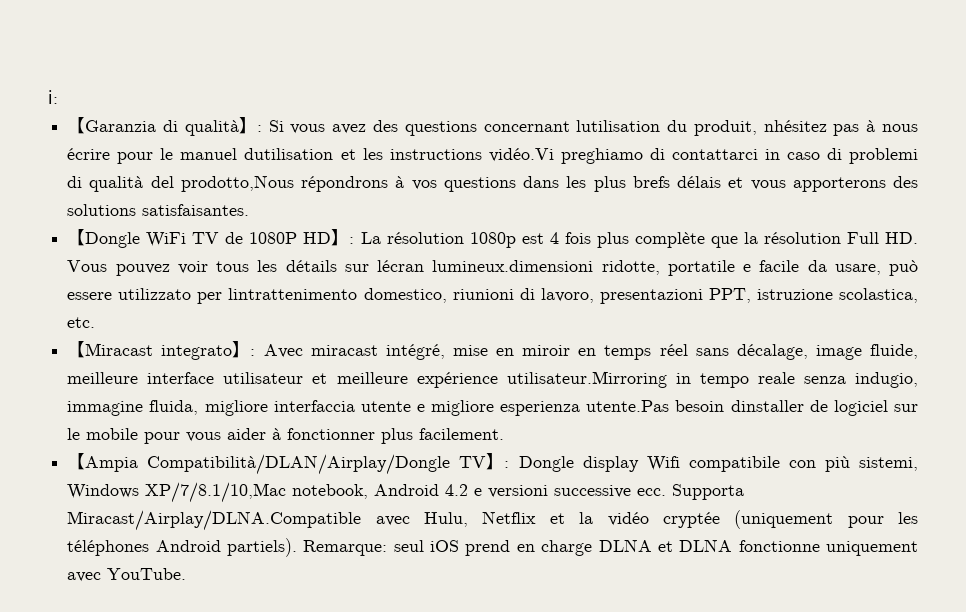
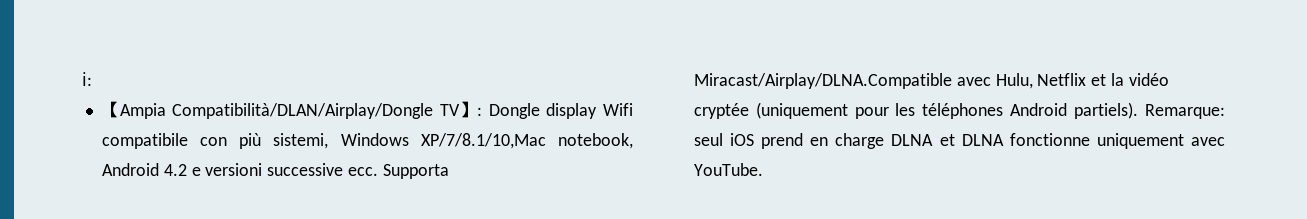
- 【Garanzia di qualità】: Si vous avez des questions concernant lutilisation du produit, nhésitez pas à nous écrire pour le manuel dutilisation et les instructions vidéo.Vi preghiamo di contattarci in caso di problemi di qualità del prodotto,Nous répondrons à vos questions dans les plus brefs délais et vous apporterons des solutions satisfaisantes.
- 【Dongle WiFi TV de 1080P HD】: La résolution 1080p est 4 fois plus complète que la résolution Full HD. Vous pouvez voir tous les détails sur lécran lumineux.dimensioni ridotte, portatile e facile da usare, può essere utilizzato per lintrattenimento domestico, riunioni di lavoro, presentazioni PPT, istruzione scolastica, etc.
- 【Miracast integrato】: Avec miracast intégré, mise en miroir en temps réel sans décalage, image fluide, meilleure interface utilisateur et meilleure expérience utilisateur.Mirroring in tempo reale senza indugio, immagine fluida, migliore interfaccia utente e migliore esperienza utente.Pas besoin dinstaller de logiciel sur le mobile pour vous aider à fonctionner plus facilement.

